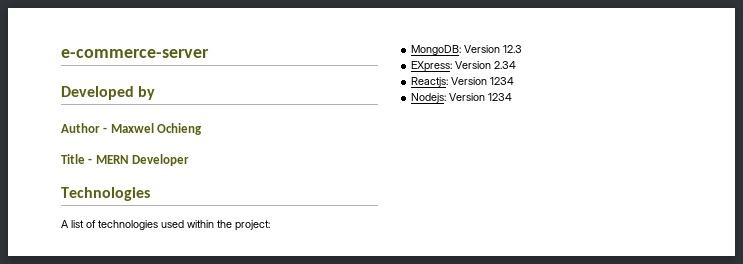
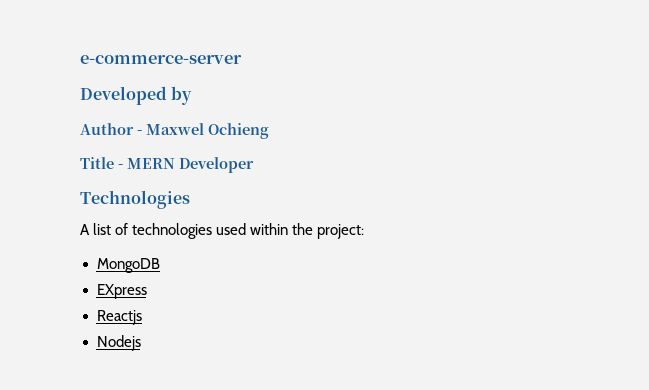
- MongoDB: Version 12.3
- EXpress: Version 2.34
- Reactjs: Version 1234
- Nodejs: Version 1234
+ MongoDB
+ EXpress
+ Reactjs
+ Nodejs

